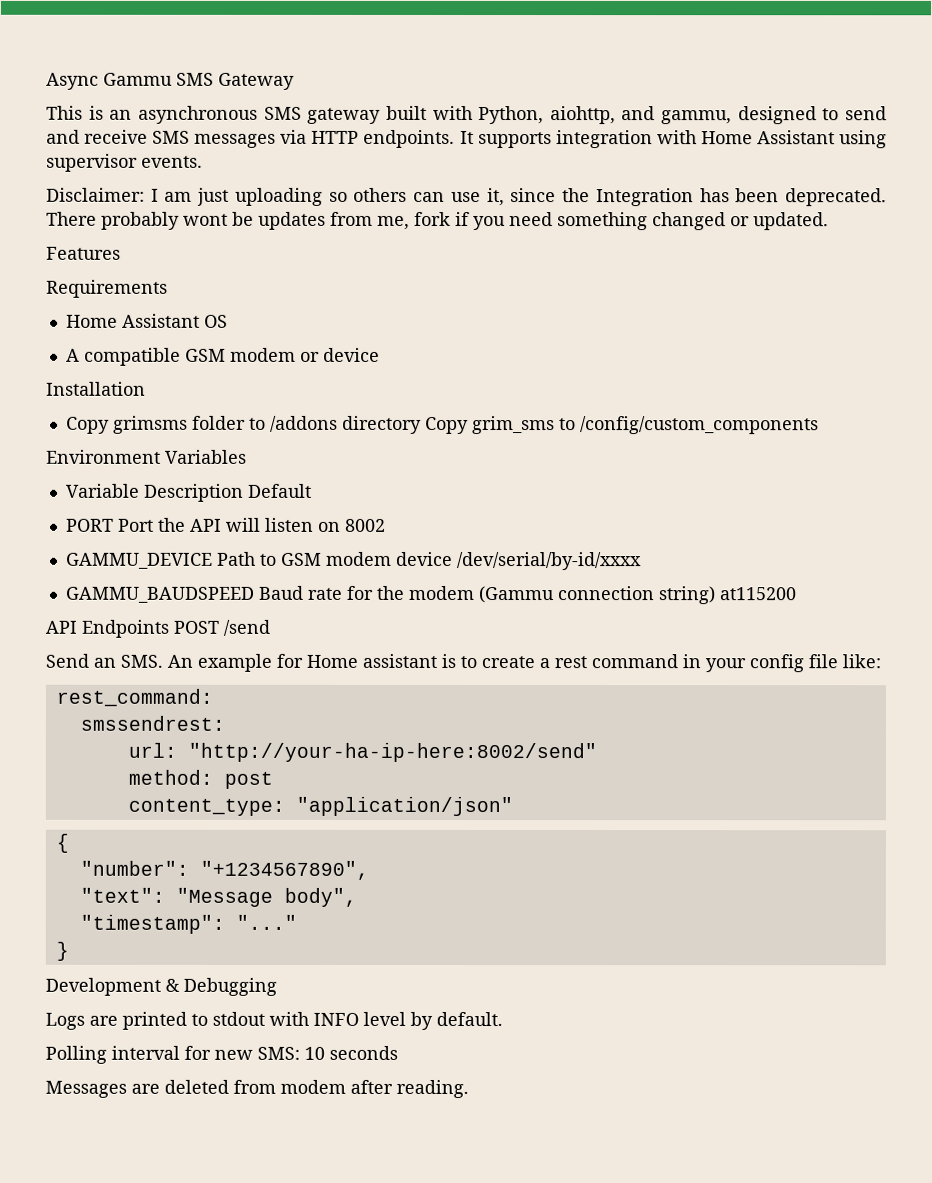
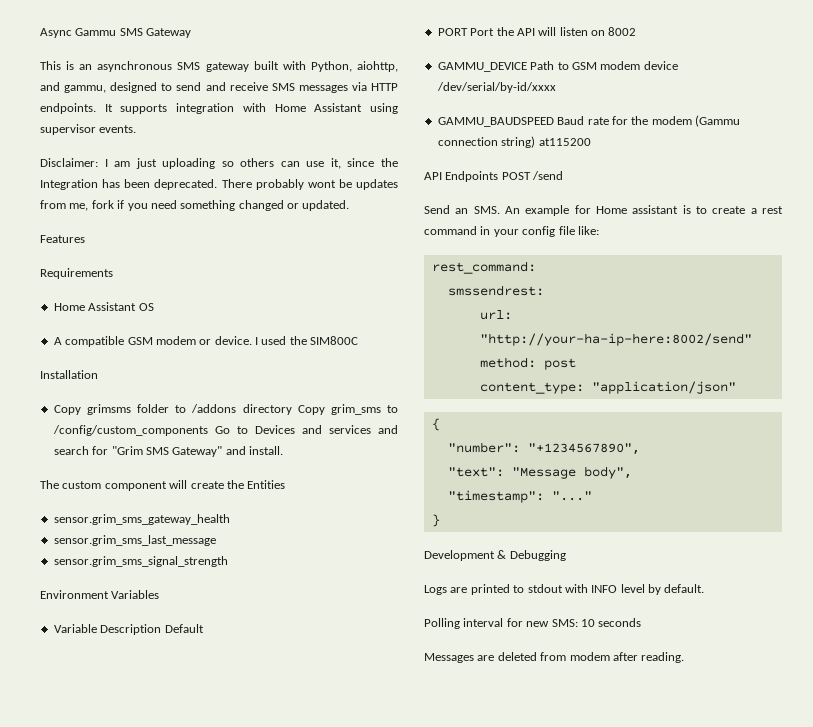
- A compatible GSM modem or device
+ A compatible GSM modem or device. I used the SIM800C
- Copy grimsms folder to /addons directory Copy grim_sms to /config/custom_components
+ Copy grimsms folder to /addons directory Copy grim_sms to /config/custom_components Go to Devices and services and search for "Grim SMS Gateway" and install.
+ The custom component will create the Entities
+ sensor.grim_sms_gateway_health
+ sensor.grim_sms_last_message
+ sensor.grim_sms_signal_strength

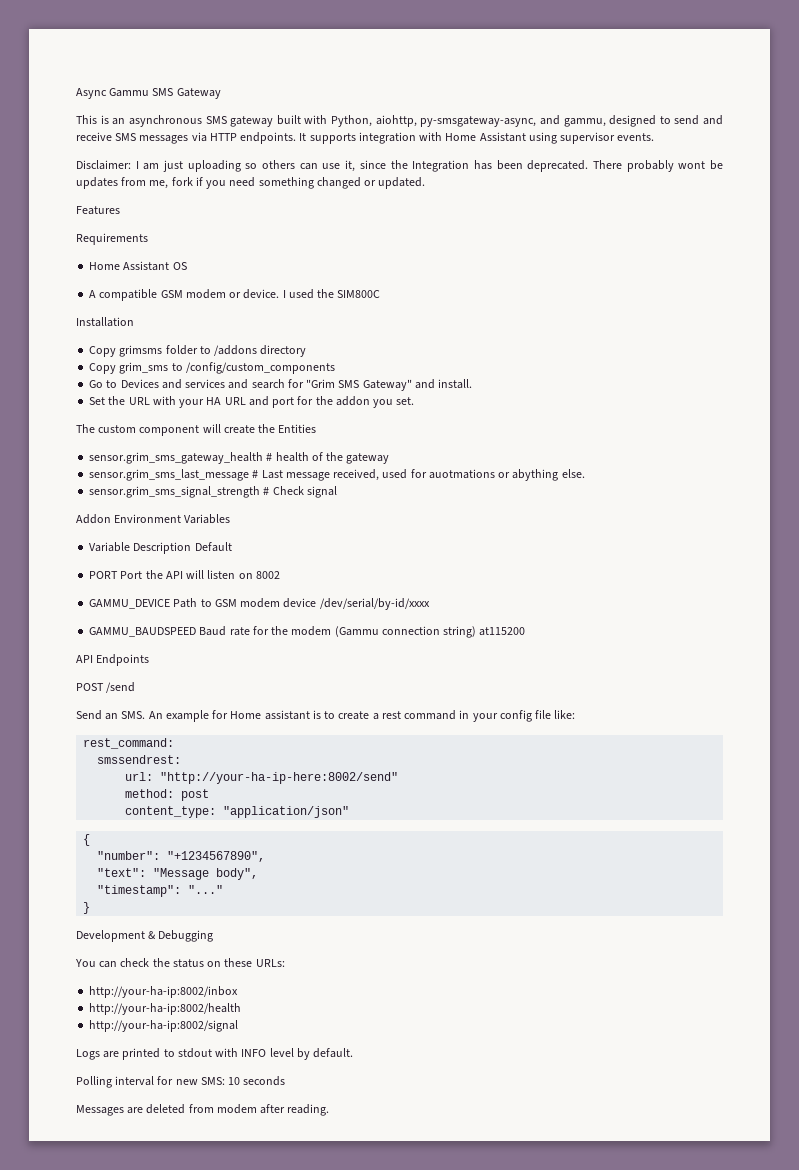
- This is an asynchronous SMS gateway built with Python, aiohttp, and gammu, designed to send and receive SMS messages via HTTP endpoints.
+ This is an asynchronous SMS gateway built with Python, aiohttp, py-smsgateway-async, and gammu, designed to send and receive SMS messages via HTTP endpoints.
- Copy grimsms folder to /addons directory Copy grim_sms to /config/custom_components Go to Devices and services and search for "Grim SMS Gateway" and install.
+ Copy grimsms folder to /addons directory
+ Copy grim_sms to /config/custom_components
+ Go to Devices and services and search for "Grim SMS Gateway" and install.
+ Set the URL with your HA URL and port for the addon you set.
- sensor.grim_sms_gateway_health
- sensor.grim_sms_last_message
- sensor.grim_sms_signal_strength
- Environment Variables
+ sensor.grim_sms_gateway_health # health of the gateway
+ sensor.grim_sms_last_message # Last message received, used for auotmations or abything else.
+ sensor.grim_sms_signal_strength # Check signal
+ Addon Environment Variables
- API Endpoints POST /send
+ API Endpoints
+ POST /send
+ You can check the status on these URLs:
+ http://your-ha-ip:8002/inbox
+ http://your-ha-ip:8002/health
+ http://your-ha-ip:8002/signal

